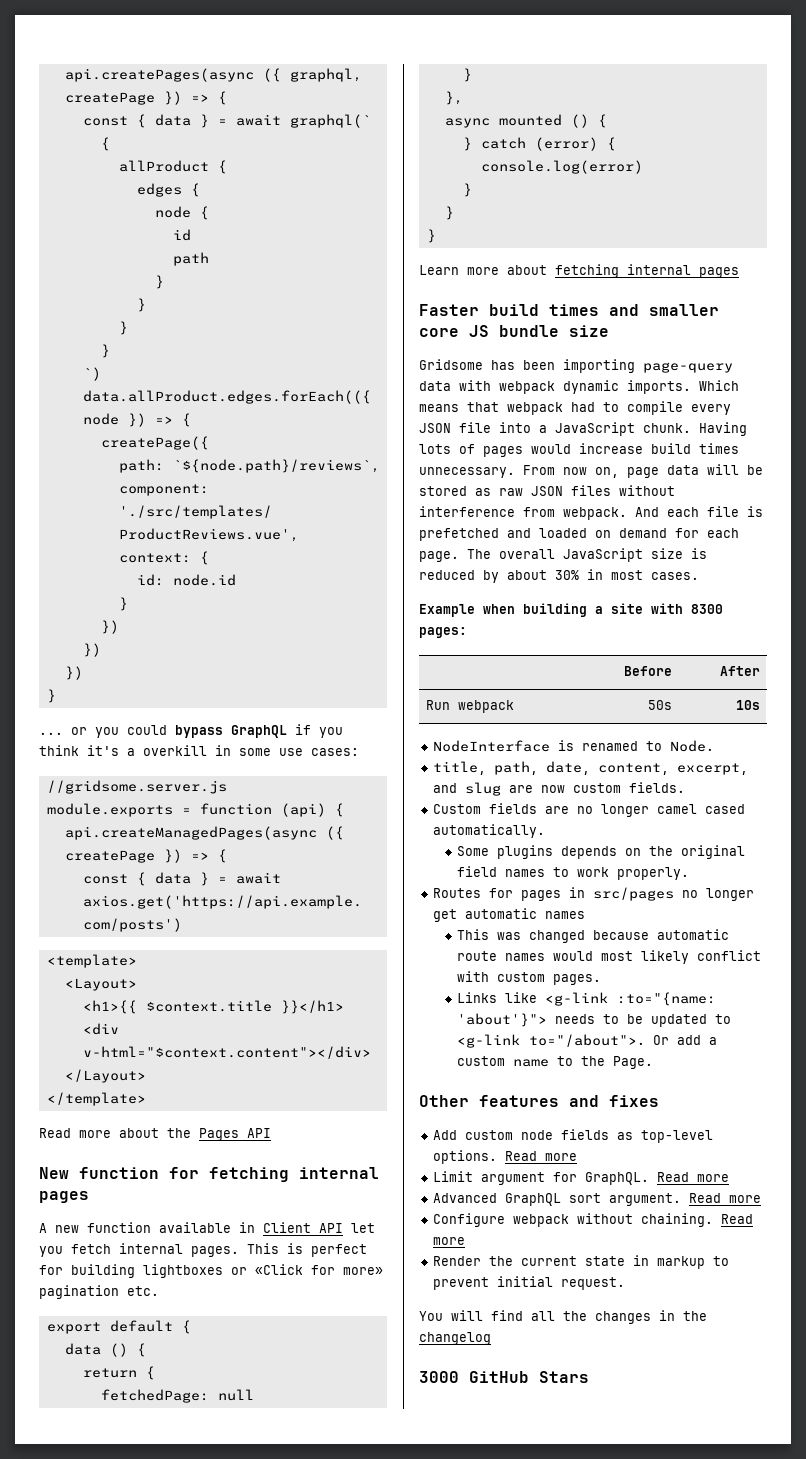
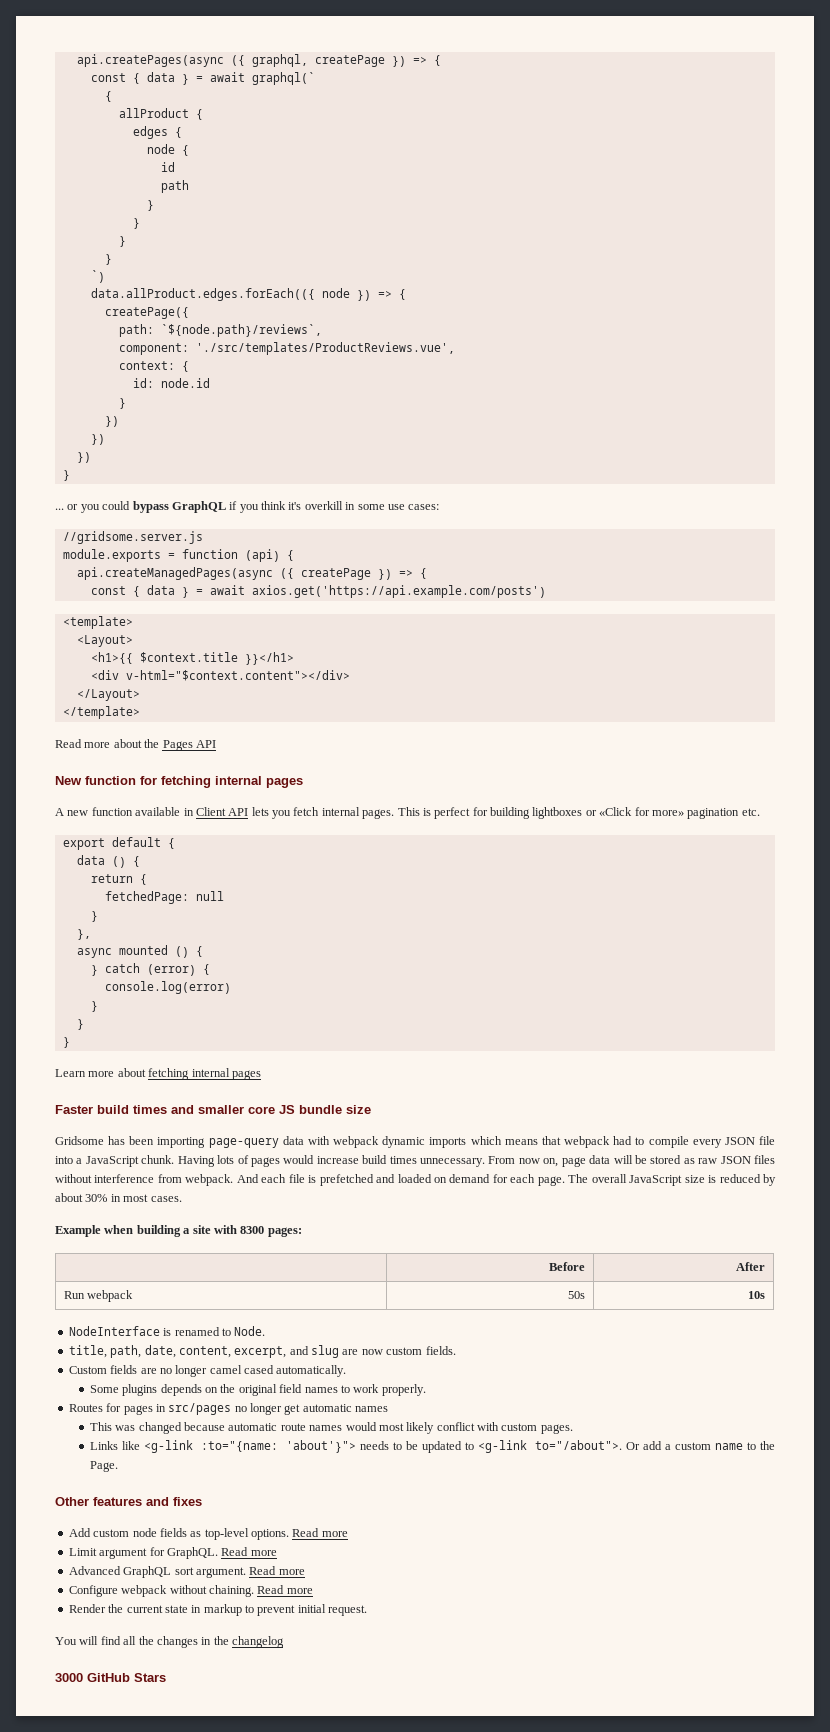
- ... or you could bypass GraphQL if you think it's a overkill in some use cases:
+ ... or you could bypass GraphQL if you think it's overkill in some use cases:
- A new function available in Client API let you fetch internal pages.
+ A new function available in Client API lets you fetch internal pages.
- Gridsome has been importing page-query data with webpack dynamic imports. Which means that webpack had to compile every JSON file into a JavaScript chunk.
+ Gridsome has been importing page-query data with webpack dynamic imports which means that webpack had to compile every JSON file into a JavaScript chunk.

